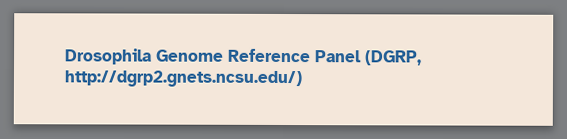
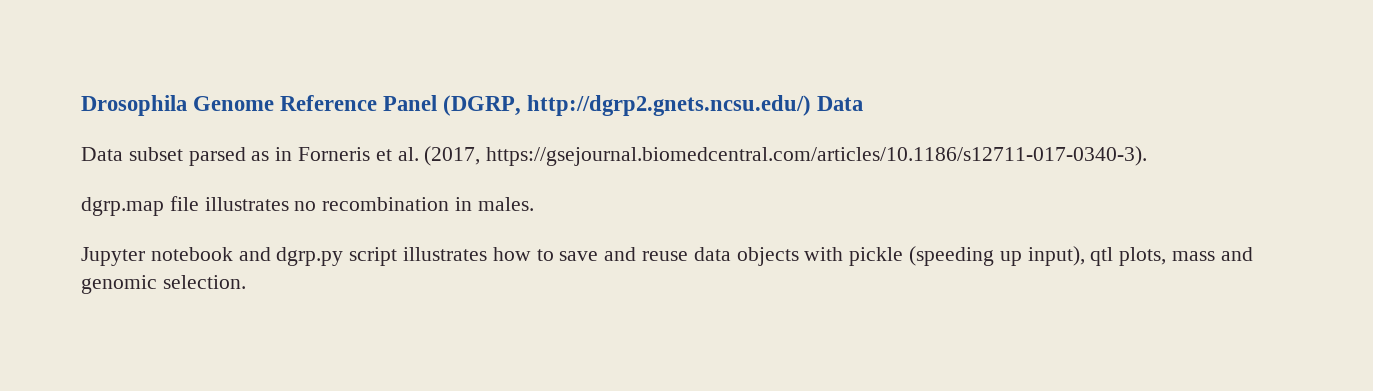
- Drosophila Genome Reference Panel (DGRP, http://dgrp2.gnets.ncsu.edu/)
+ Drosophila Genome Reference Panel (DGRP, http://dgrp2.gnets.ncsu.edu/) Data
+ Data subset parsed as in Forneris et al. (2017, https://gsejournal.biomedcentral.com/articles/10.1186/s12711-017-0340-3).
+ dgrp.map file illustrates no recombination in males.
+ Jupyter notebook and dgrp.py script illustrates how to save and reuse data objects with pickle (speeding up input), qtl plots, mass and genomic selection.

